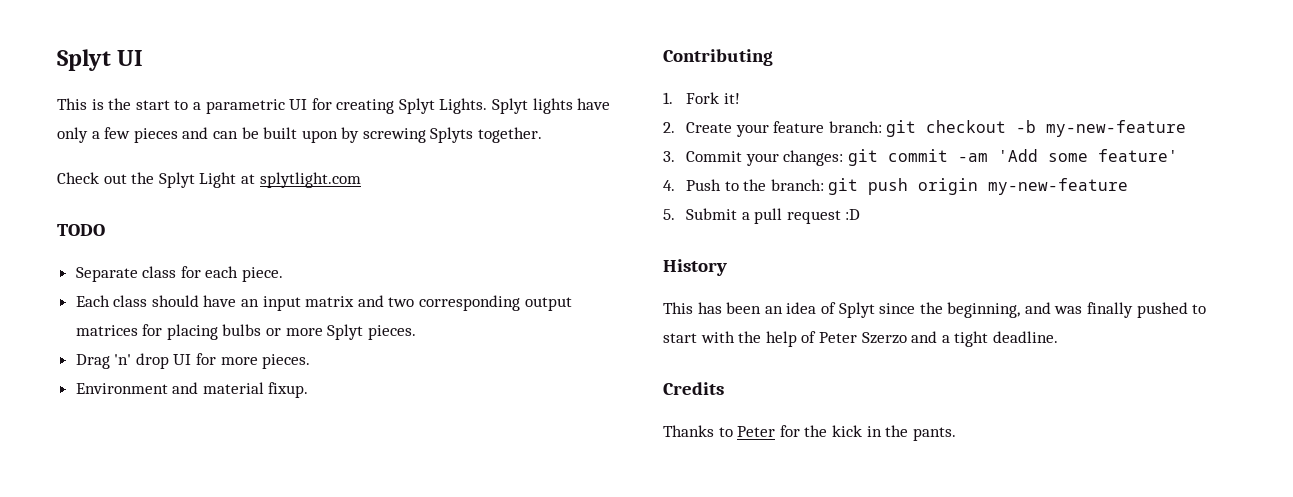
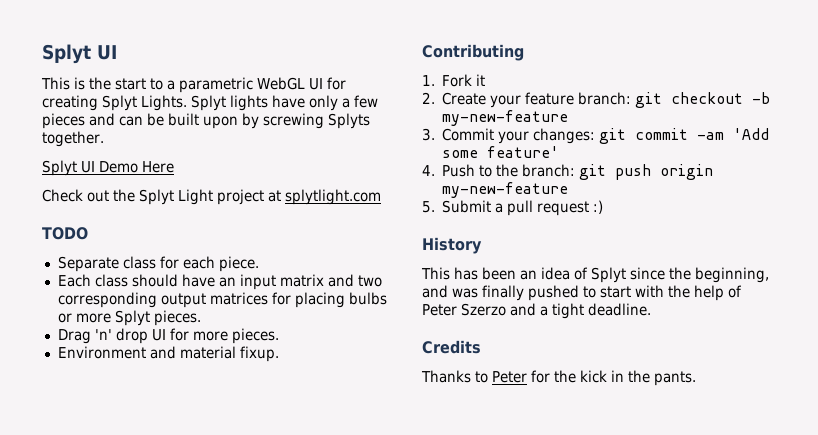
- This is the start to a parametric UI for creating Splyt Lights.
+ This is the start to a parametric WebGL UI for creating Splyt Lights.
+ Splyt UI Demo Here
- Check out the Splyt Light at splytlight.com
+ Check out the Splyt Light project at splytlight.com
- 1. Fork it!
+ 1. Fork it
- 5. Submit a pull request :D
+ 5. Submit a pull request :)

